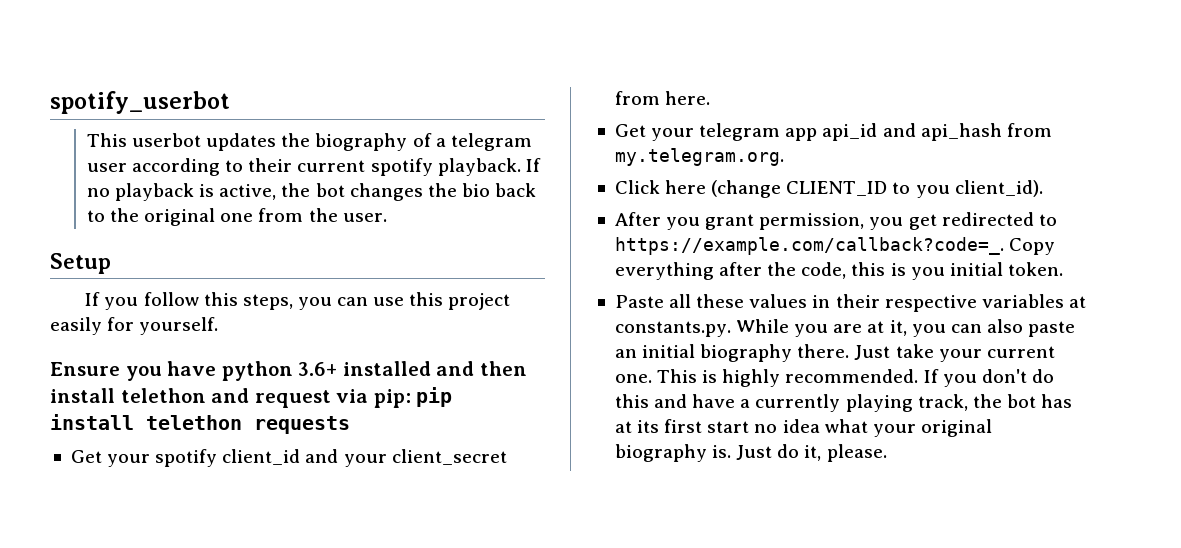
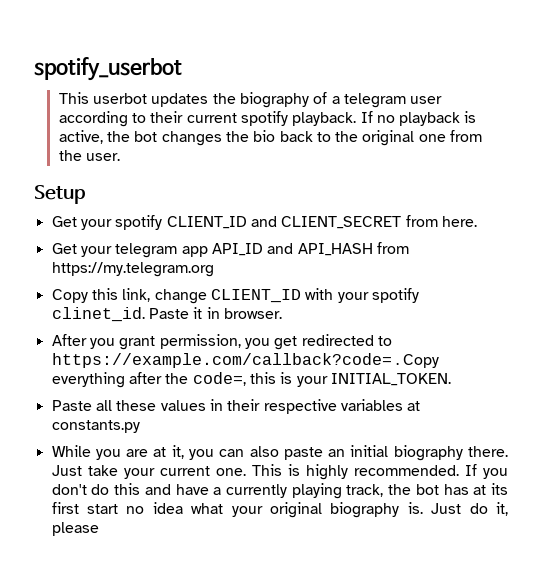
- If you follow this steps, you can use this project easily for yourself.
- Ensure you have python 3.6+ installed and then install telethon and request via pip: pip install telethon requests
- Get your spotify client_id and your client_secret from here.
+ Get your spotify CLIENT_ID and CLIENT_SECRET from here.
- Get your telegram app api_id and api_hash from my.telegram.org.
- Click here (change CLIENT_ID to you client_id).
+ Get your telegram app API_ID and API_HASH from https://my.telegram.org
+ Copy this link, change CLIENT_ID with your spotify clinet_id. Paste it in browser.
- After you grant permission, you get redirected to https://example.com/callback?code=_. Copy everything after the code, this is you initial token.
+ After you grant permission, you get redirected to https://example.com/callback?code= . Copy everything after the code=, this is your INITIAL_TOKEN.
- Paste all these values in their respective variables at constants.py. While you are at it, you can also paste an initial biography there.
+ Paste all these values in their respective variables at constants.py
+ While you are at it, you can also paste an initial biography there.
- Just do it, please.
+ Just do it, please

